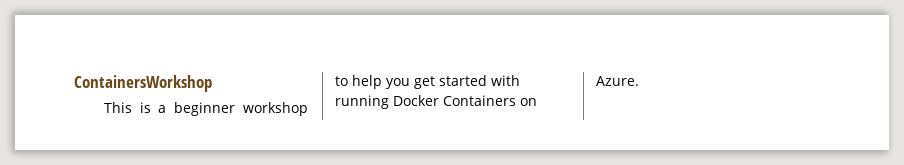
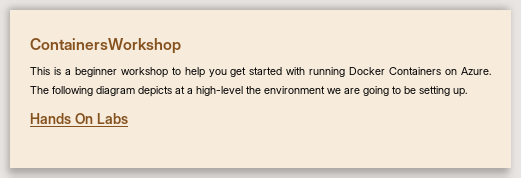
+ The following diagram depicts at a high-level the environment we are going to be setting up.
+ Hands On Labs

